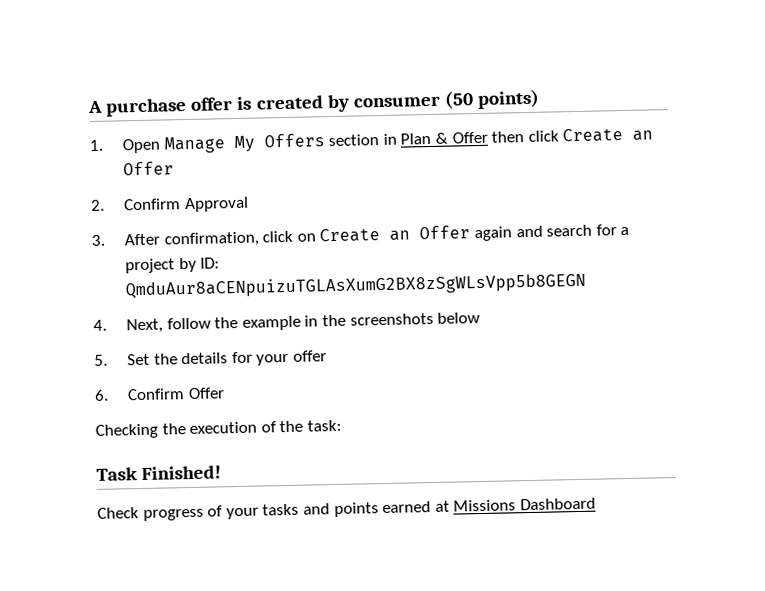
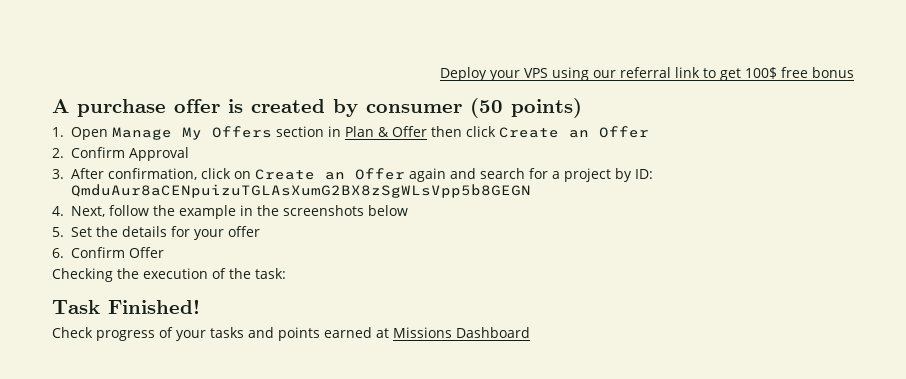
+ Deploy your VPS using our referral link to get 100$ free bonus

